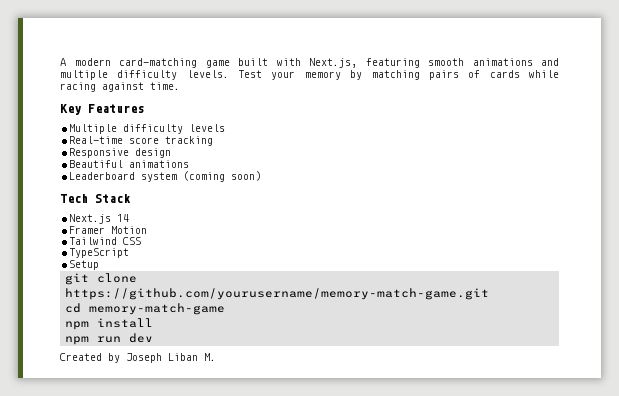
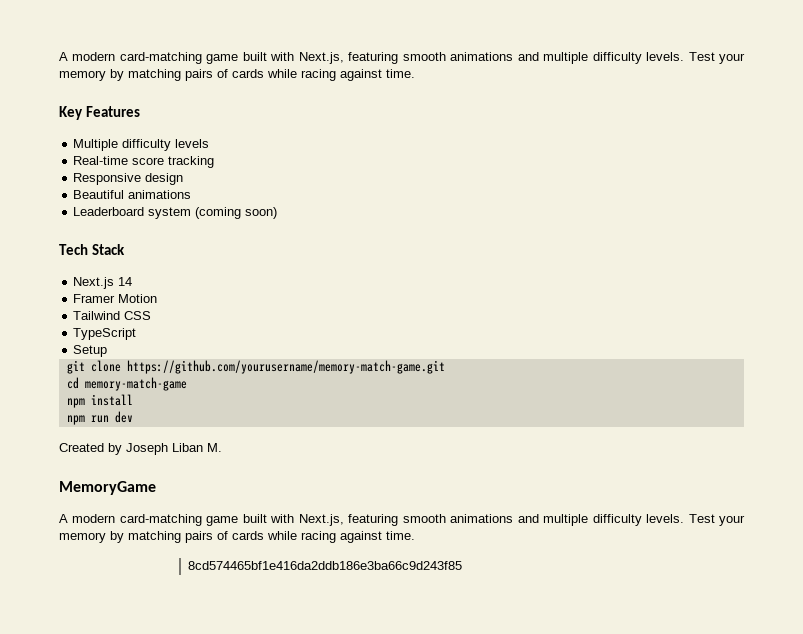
+ MemoryGame
+ A modern card-matching game built with Next.js, featuring smooth animations and multiple difficulty levels. Test your memory by matching pairs of cards while racing against time.
+ 8cd574465bf1e416da2ddb186e3ba66c9d243f85

